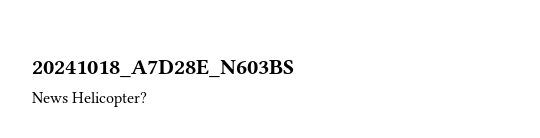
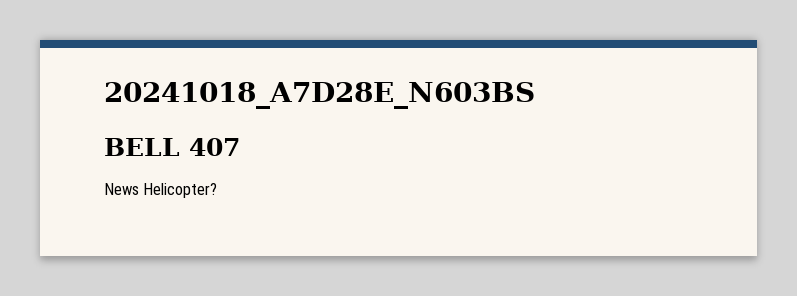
+ BELL 407

